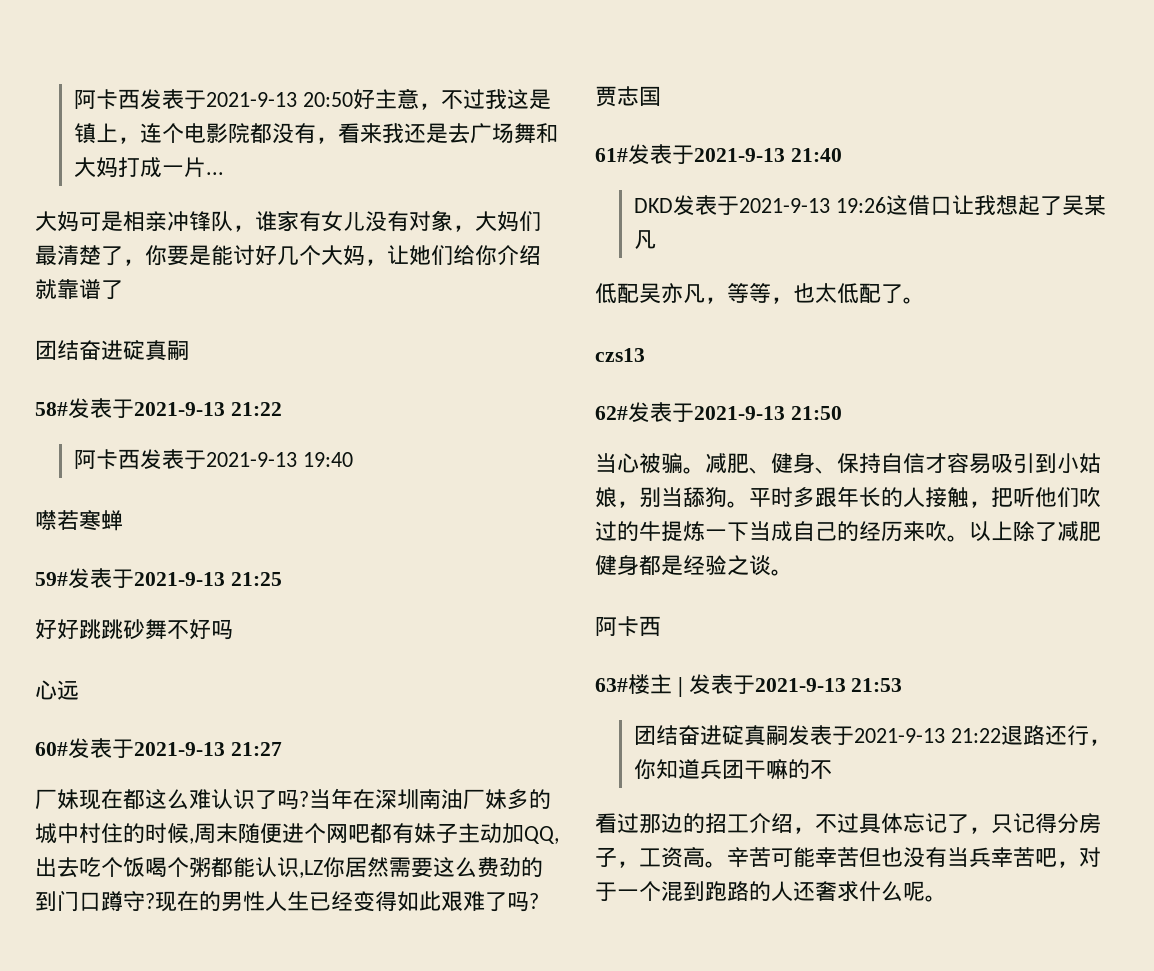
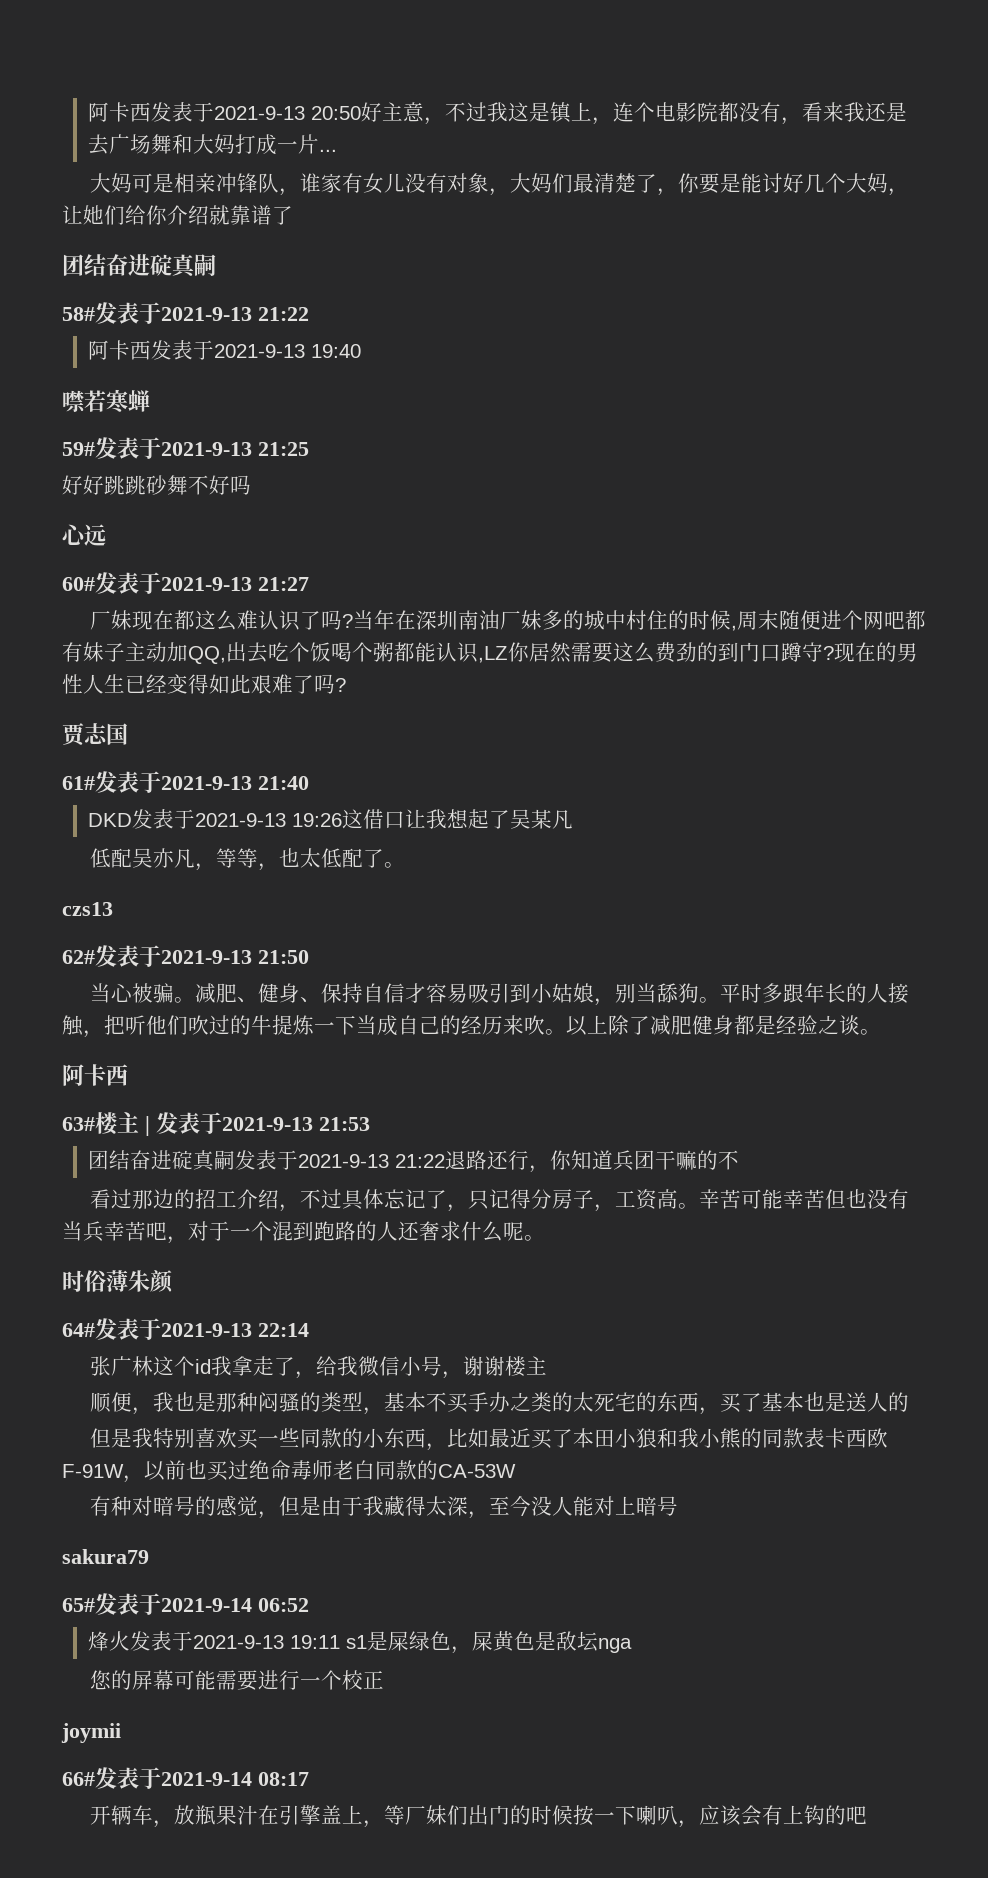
+ 时俗薄朱颜
+ 64#发表于2021-9-13 22:14
+ 张广林这个id我拿走了，给我微信小号，谢谢楼主
+ 顺便，我也是那种闷骚的类型，基本不买手办之类的太死宅的东西，买了基本也是送人的
+ 但是我特别喜欢买一些同款的小东西，比如最近买了本田小狼和我小熊的同款表卡西欧F-91W，以前也买过绝命毒师老白同款的CA-53W
+ 有种对暗号的感觉，但是由于我藏得太深，至今没人能对上暗号
+ sakura79
+ 65#发表于2021-9-14 06:52
+ 烽火发表于2021-9-13 19:11 s1是屎绿色，屎黄色是敌坛nga
+ 您的屏幕可能需要进行一个校正
+ joymii
+ 66#发表于2021-9-14 08:17
+ 开辆车，放瓶果汁在引擎盖上，等厂妹们出门的时候按一下喇叭，应该会有上钩的吧

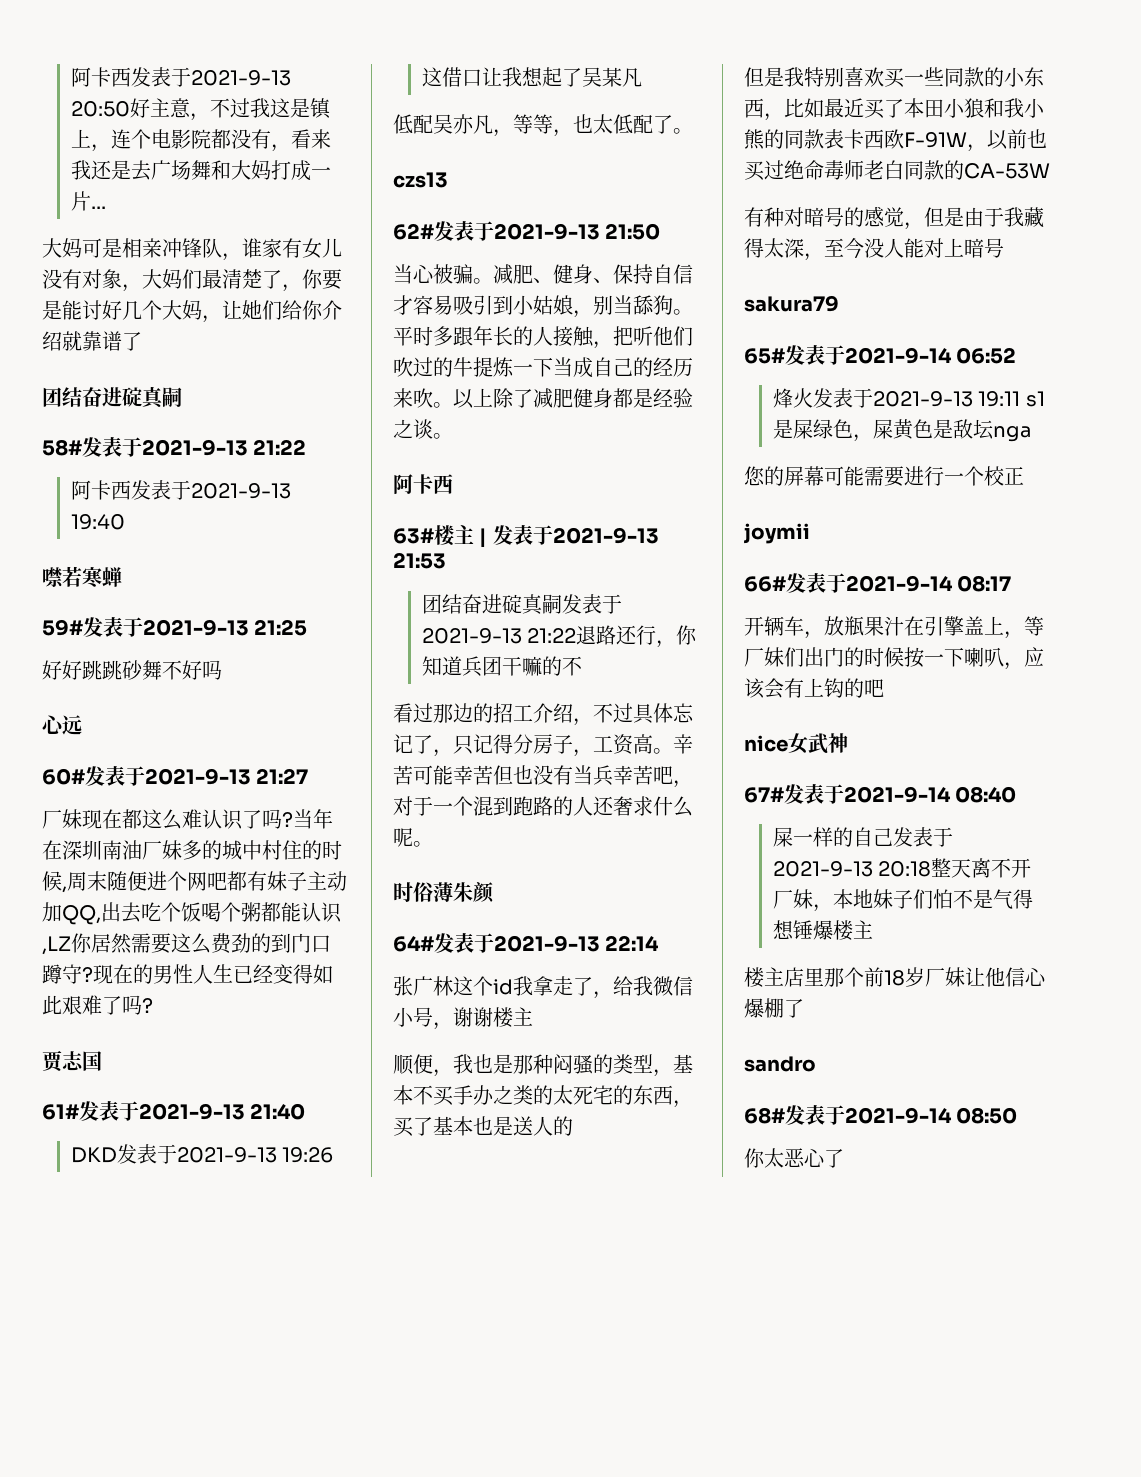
+ nice女武神
+ 67#发表于2021-9-14 08:40
+ 屎一样的自己发表于2021-9-13 20:18整天离不开厂妹，本地妹子们怕不是气得想锤爆楼主
+ 楼主店里那个前18岁厂妹让他信心爆棚了
+ sandro
+ 68#发表于2021-9-14 08:50
+ 你太恶心了

